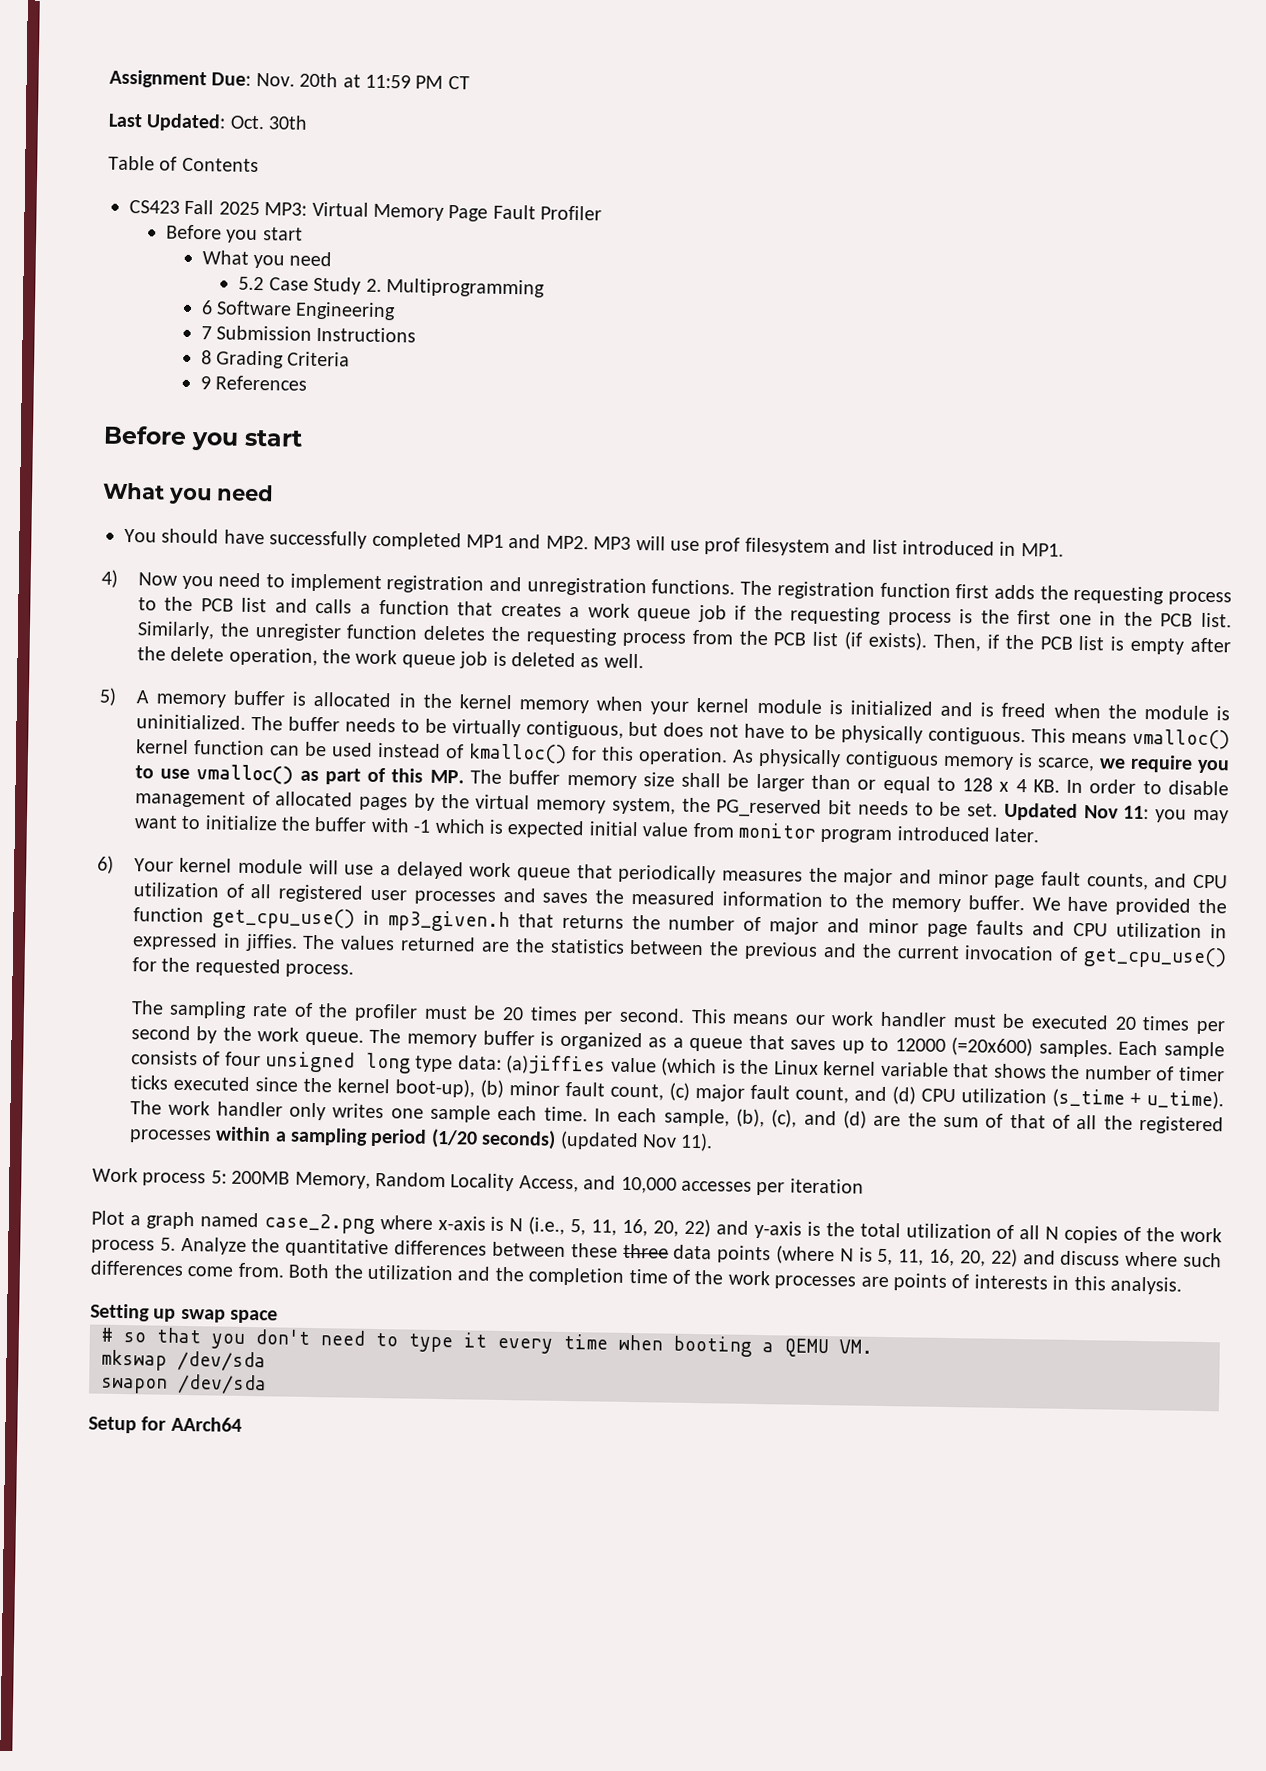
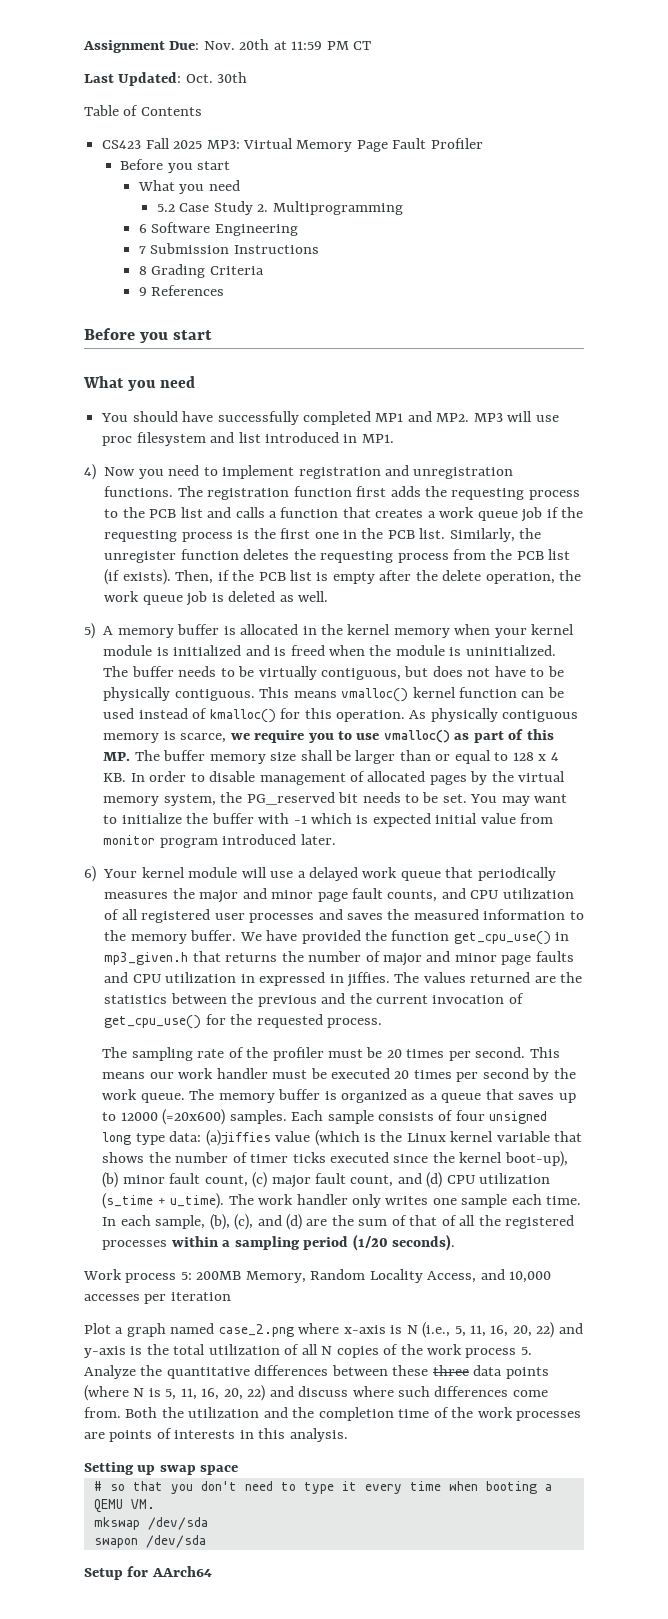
- You should have successfully completed MP1 and MP2. MP3 will use prof filesystem and list introduced in MP1.
+ You should have successfully completed MP1 and MP2. MP3 will use proc filesystem and list introduced in MP1.
- Updated Nov 11: you may want to initialize the buffer with -1 which is expected initial value from monitor program introduced later.
+ You may want to initialize the buffer with -1 which is expected initial value from monitor program introduced later.
- In each sample, (b), (c), and (d) are the sum of that of all the registered processes within a sampling period (1/20 seconds) (updated Nov 11).
+ In each sample, (b), (c), and (d) are the sum of that of all the registered processes within a sampling period (1/20 seconds).

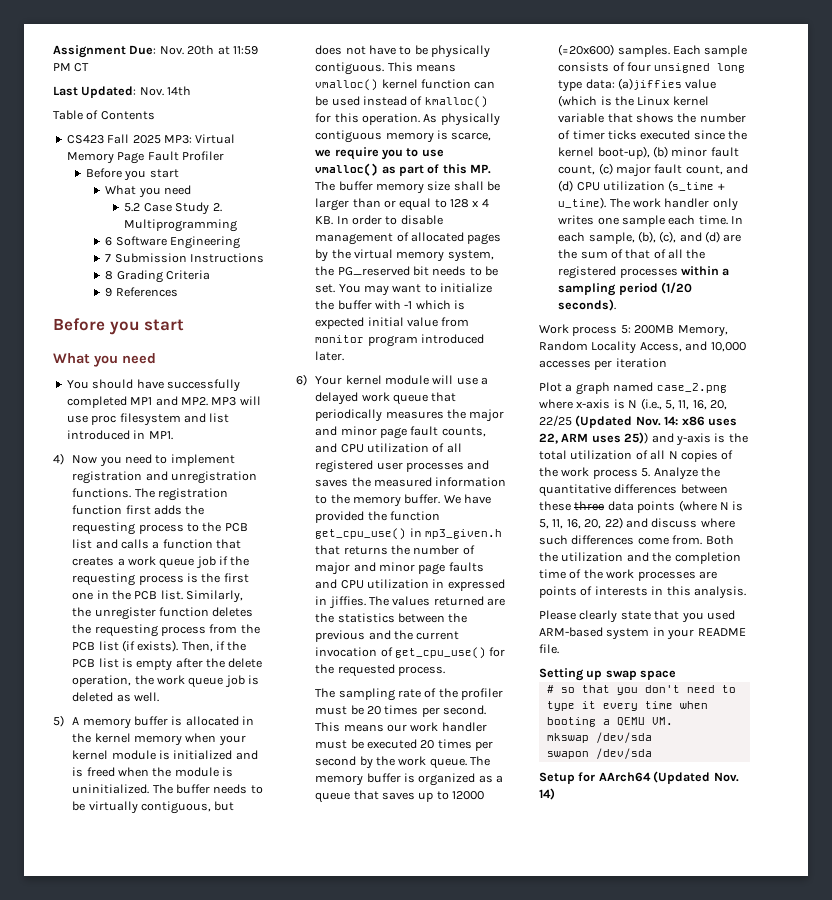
- Last Updated: Oct. 30th
+ Last Updated: Nov. 14th
- Plot a graph named case_2.png where x-axis is N (i.e., 5, 11, 16, 20, 22) and y-axis is the total utilization of all N copies of the work process 5. Analyze the quantitative differences between these three data points (where N is 5, 11, 16, 20, 22) and discuss where such differences come from.
+ Plot a graph named case_2.png where x-axis is N (i.e., 5, 11, 16, 20, 22/25 (Updated Nov. 14: x86 uses 22, ARM uses 25)) and y-axis is the total utilization of all N copies of the work process 5. Analyze the quantitative differences between these three data points (where N is 5, 11, 16, 20, 22) and discuss where such differences come from.
+ Please clearly state that you used ARM-based system in your README file.
- Setup for AArch64
+ Setup for AArch64 (Updated Nov. 14)

